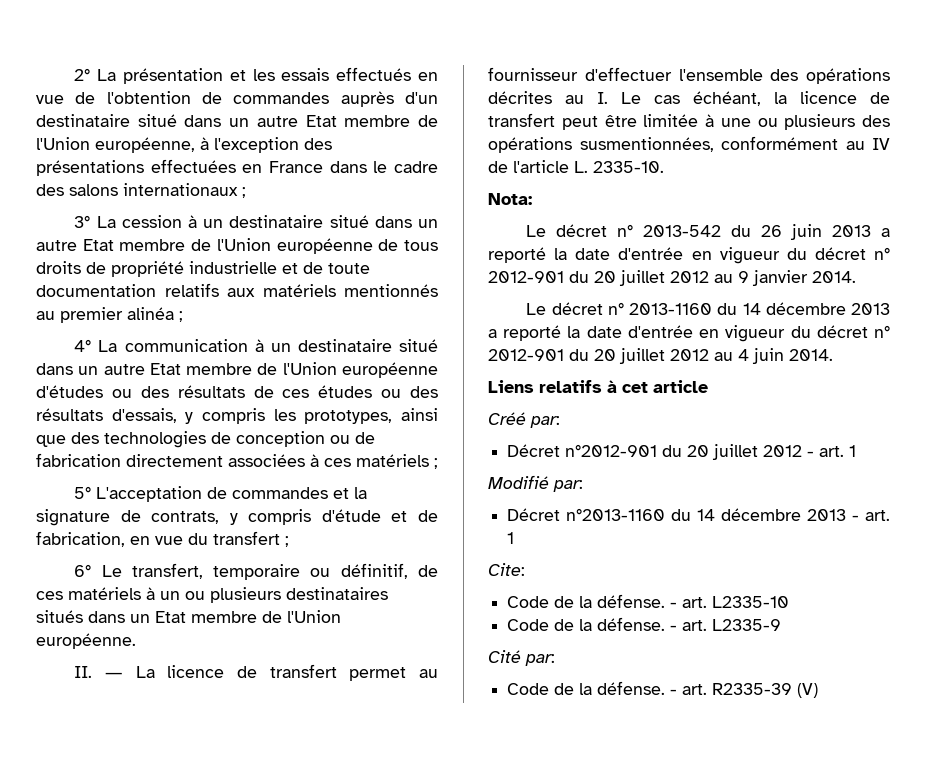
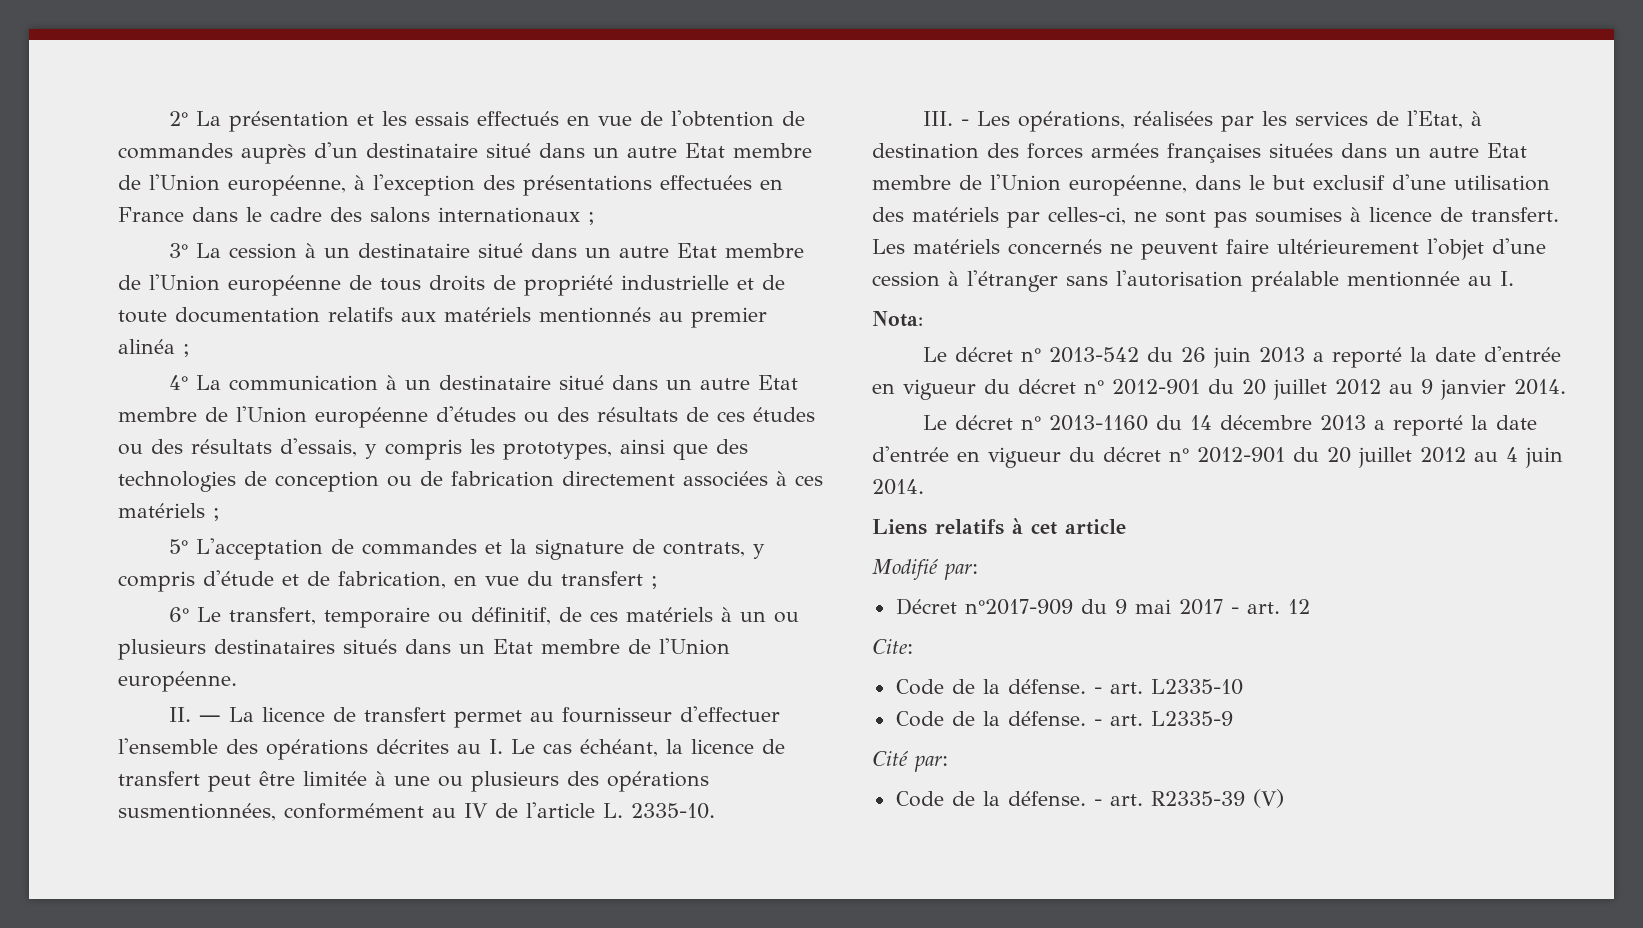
+ III. - Les opérations, réalisées par les services de l'Etat, à destination des forces armées françaises situées dans un autre Etat membre de l'Union européenne, dans le but exclusif d'une utilisation des matériels par celles-ci, ne sont pas soumises à licence de transfert. Les matériels concernés ne peuvent faire ultérieurement l'objet d'une cession à l'étranger sans l'autorisation préalable mentionnée au I.
- Créé par:
- Décret n°2012-901 du 20 juillet 2012 - art. 1
  Modifié par:
- Décret n°2013-1160 du 14 décembre 2013 - art. 1
+ Décret n°2017-909 du 9 mai 2017 - art. 12

